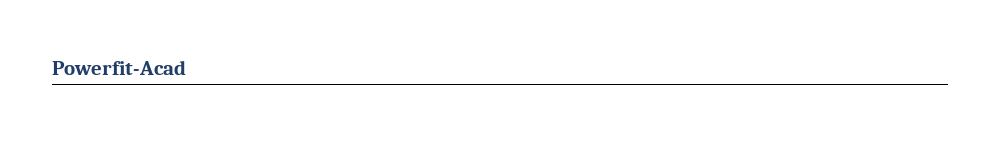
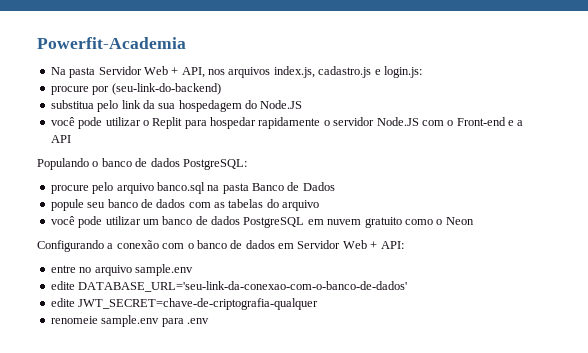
- Powerfit-Acad
+ Powerfit-Academia
+ Na pasta Servidor Web + API, nos arquivos index.js, cadastro.js e login.js:
+ procure por (seu-link-do-backend)
+ substitua pelo link da sua hospedagem do Node.JS
+ você pode utilizar o Replit para hospedar rapidamente o servidor Node.JS com o Front-end e a API
+ Populando o banco de dados PostgreSQL:
+ procure pelo arquivo banco.sql na pasta Banco de Dados
+ popule seu banco de dados com as tabelas do arquivo
+ você pode utilizar um banco de dados PostgreSQL em nuvem gratuito como o Neon
+ Configurando a conexão com o banco de dados em Servidor Web + API:
+ entre no arquivo sample.env
+ edite DATABASE_URL='seu-link-da-conexao-com-o-banco-de-dados'
+ edite JWT_SECRET=chave-de-criptografia-qualquer
+ renomeie sample.env para .env

